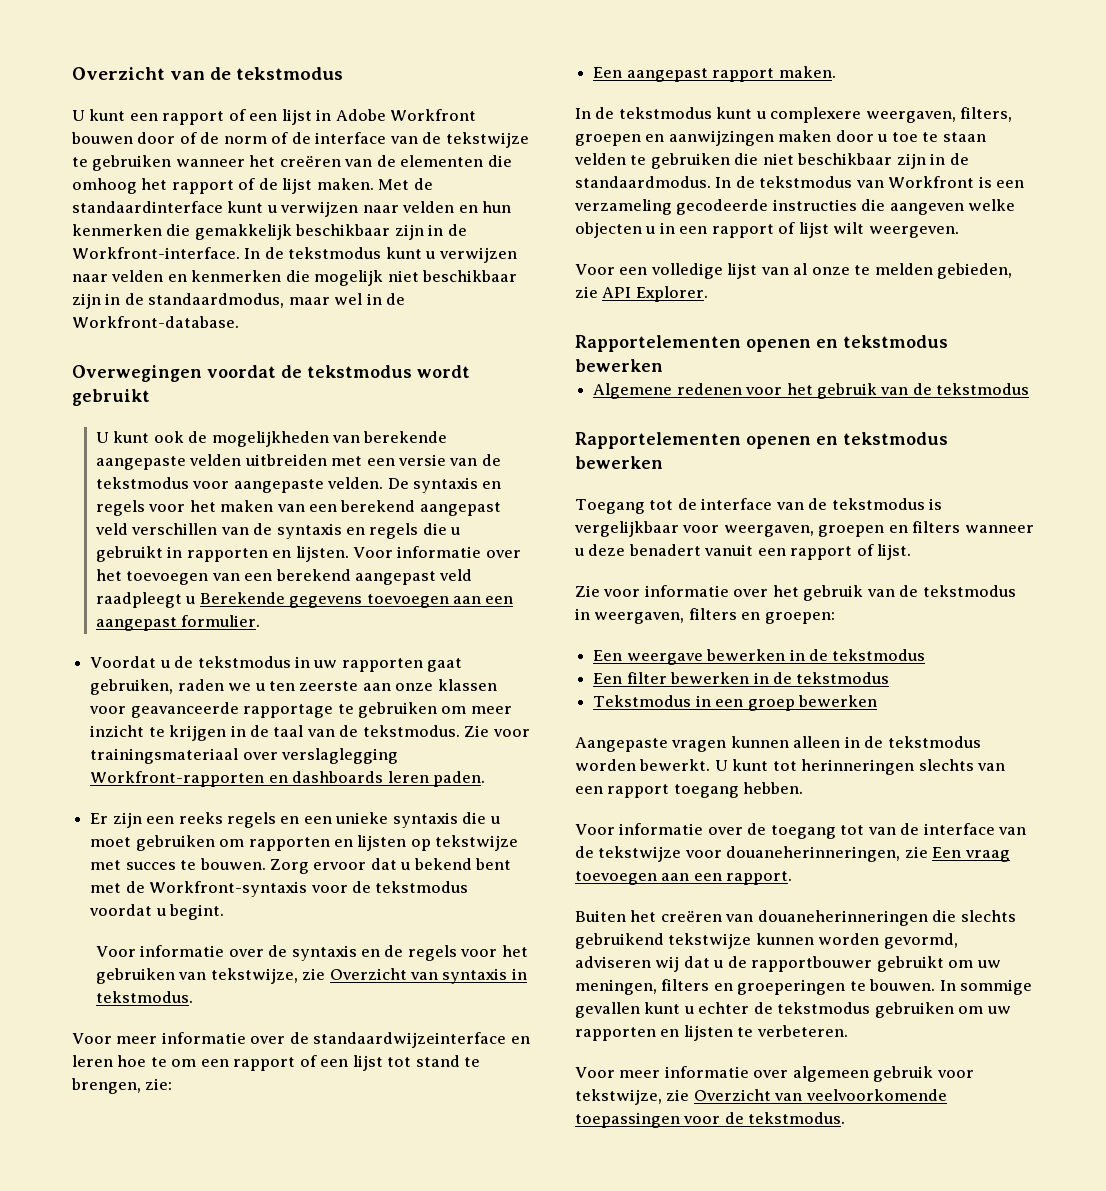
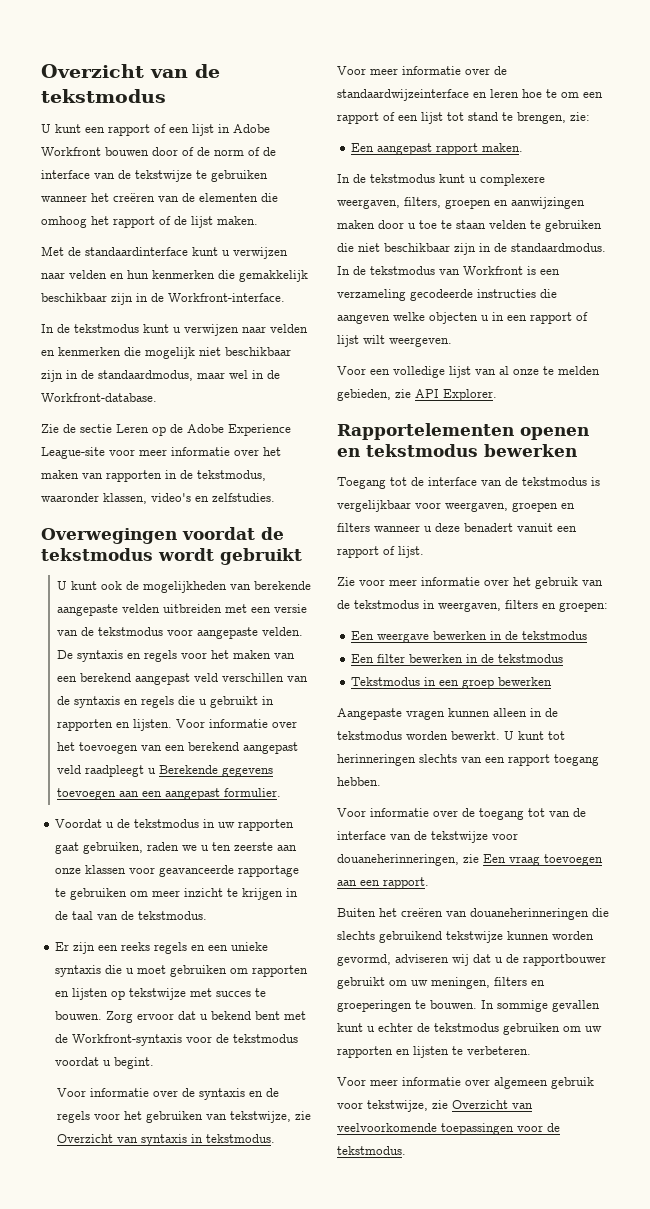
- U kunt een rapport of een lijst in Adobe Workfront bouwen door of de norm of de interface van de tekstwijze te gebruiken wanneer het creëren van de elementen die omhoog het rapport of de lijst maken. Met de standaardinterface kunt u verwijzen naar velden en hun kenmerken die gemakkelijk beschikbaar zijn in de Workfront-interface. In de tekstmodus kunt u verwijzen naar velden en kenmerken die mogelijk niet beschikbaar zijn in de standaardmodus, maar wel in de Workfront-database.
+ U kunt een rapport of een lijst in Adobe Workfront bouwen door of de norm of de interface van de tekstwijze te gebruiken wanneer het creëren van de elementen die omhoog het rapport of de lijst maken.
+ Met de standaardinterface kunt u verwijzen naar velden en hun kenmerken die gemakkelijk beschikbaar zijn in de Workfront-interface.
+ In de tekstmodus kunt u verwijzen naar velden en kenmerken die mogelijk niet beschikbaar zijn in de standaardmodus, maar wel in de Workfront-database.
+ Zie de sectie Leren op de Adobe Experience League-site voor meer informatie over het maken van rapporten in de tekstmodus, waaronder klassen, video's en zelfstudies.
- Zie voor trainingsmateriaal over verslaglegging Workfront-rapporten en dashboards leren paden.
- Algemene redenen voor het gebruik van de tekstmodus
- Rapportelementen openen en tekstmodus bewerken
- Zie voor informatie over het gebruik van de tekstmodus in weergaven, filters en groepen:
+ Zie voor meer informatie over het gebruik van de tekstmodus in weergaven, filters en groepen:

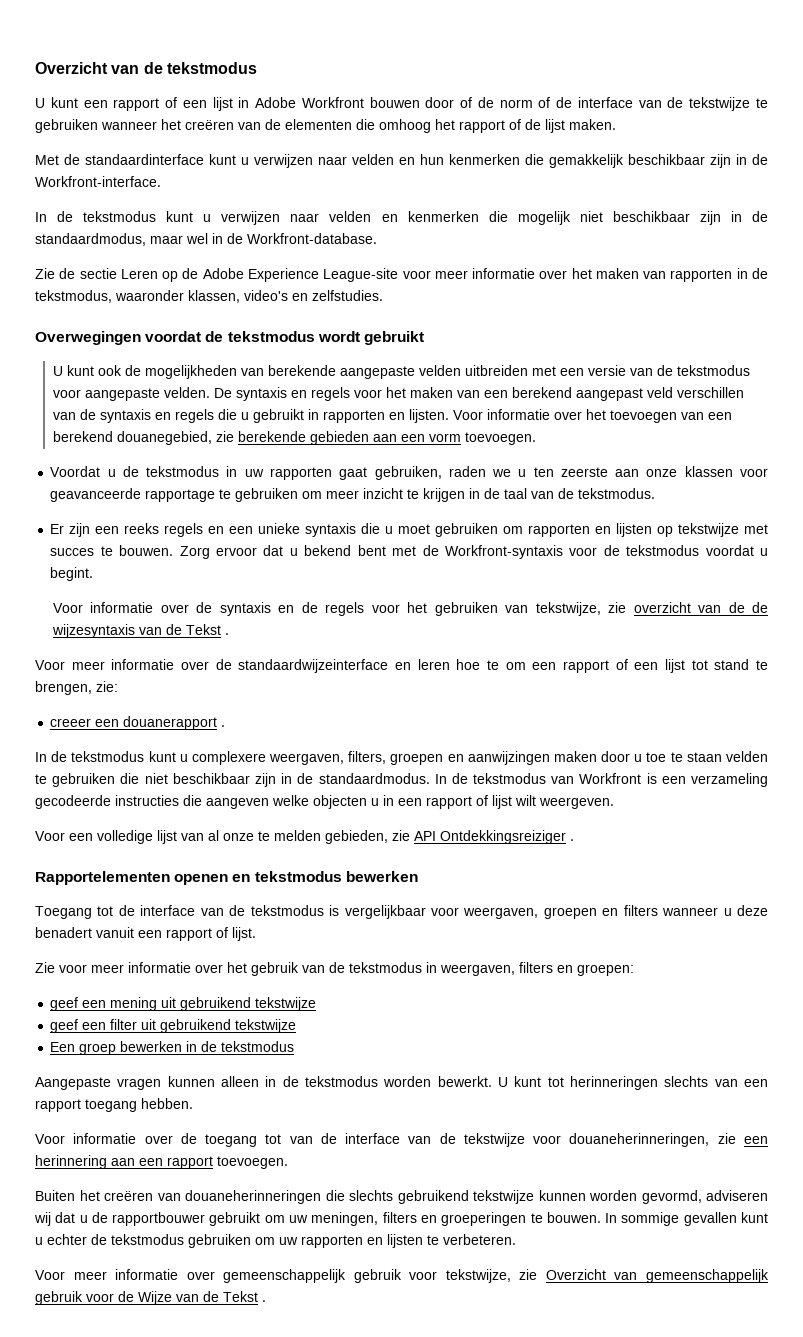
- Voor informatie over het toevoegen van een berekend aangepast veld raadpleegt u Berekende gegevens toevoegen aan een aangepast formulier.
+ Voor informatie over het toevoegen van een berekend douanegebied, zie berekende gebieden aan een vorm toevoegen.
- Voor informatie over de syntaxis en de regels voor het gebruiken van tekstwijze, zie Overzicht van syntaxis in tekstmodus.
+ Voor informatie over de syntaxis en de regels voor het gebruiken van tekstwijze, zie overzicht van de de wijzesyntaxis van de Tekst .
- Een aangepast rapport maken.
+ creeer een douanerapport .
- Voor een volledige lijst van al onze te melden gebieden, zie API Explorer.
+ Voor een volledige lijst van al onze te melden gebieden, zie API Ontdekkingsreiziger .
- Een weergave bewerken in de tekstmodus
- Een filter bewerken in de tekstmodus
- Tekstmodus in een groep bewerken
+ geef een mening uit gebruikend tekstwijze
+ geef een filter uit gebruikend tekstwijze
+ Een groep bewerken in de tekstmodus
- Voor informatie over de toegang tot van de interface van de tekstwijze voor douaneherinneringen, zie Een vraag toevoegen aan een rapport.
+ Voor informatie over de toegang tot van de interface van de tekstwijze voor douaneherinneringen, zie een herinnering aan een rapport toevoegen.
- Voor meer informatie over algemeen gebruik voor tekstwijze, zie Overzicht van veelvoorkomende toepassingen voor de tekstmodus.
+ Voor meer informatie over gemeenschappelijk gebruik voor tekstwijze, zie Overzicht van gemeenschappelijk gebruik voor de Wijze van de Tekst .

